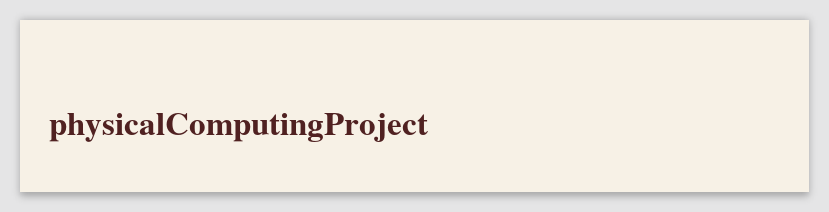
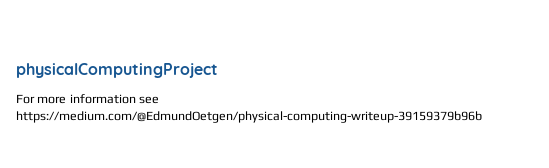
+ For more information see https://medium.com/@EdmundOetgen/physical-computing-writeup-39159379b96b

